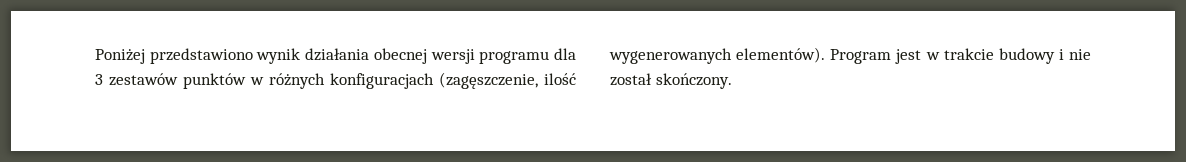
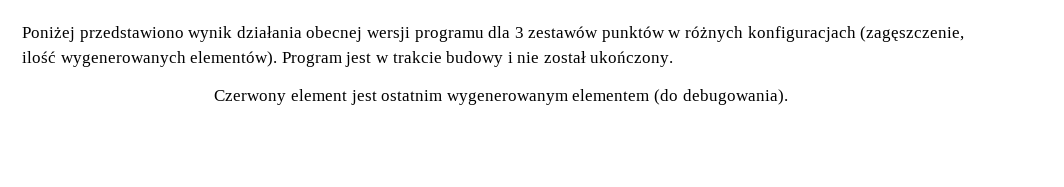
- Program jest w trakcie budowy i nie został skończony.
+ Program jest w trakcie budowy i nie został ukończony.
+ Czerwony element jest ostatnim wygenerowanym elementem (do debugowania).

